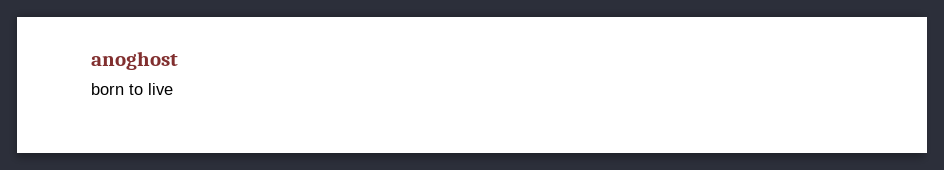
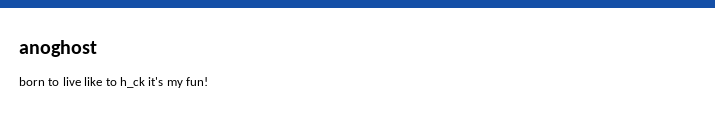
- born to live
+ born to live like to h_ck it's my fun!

